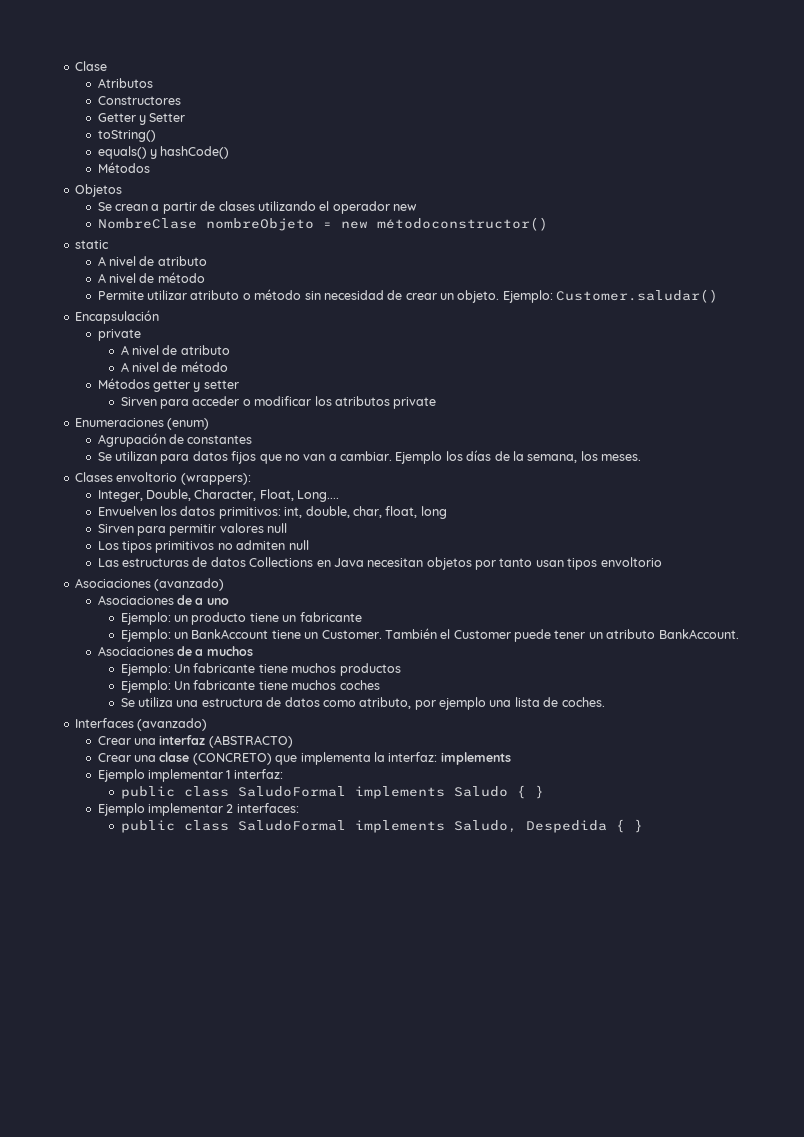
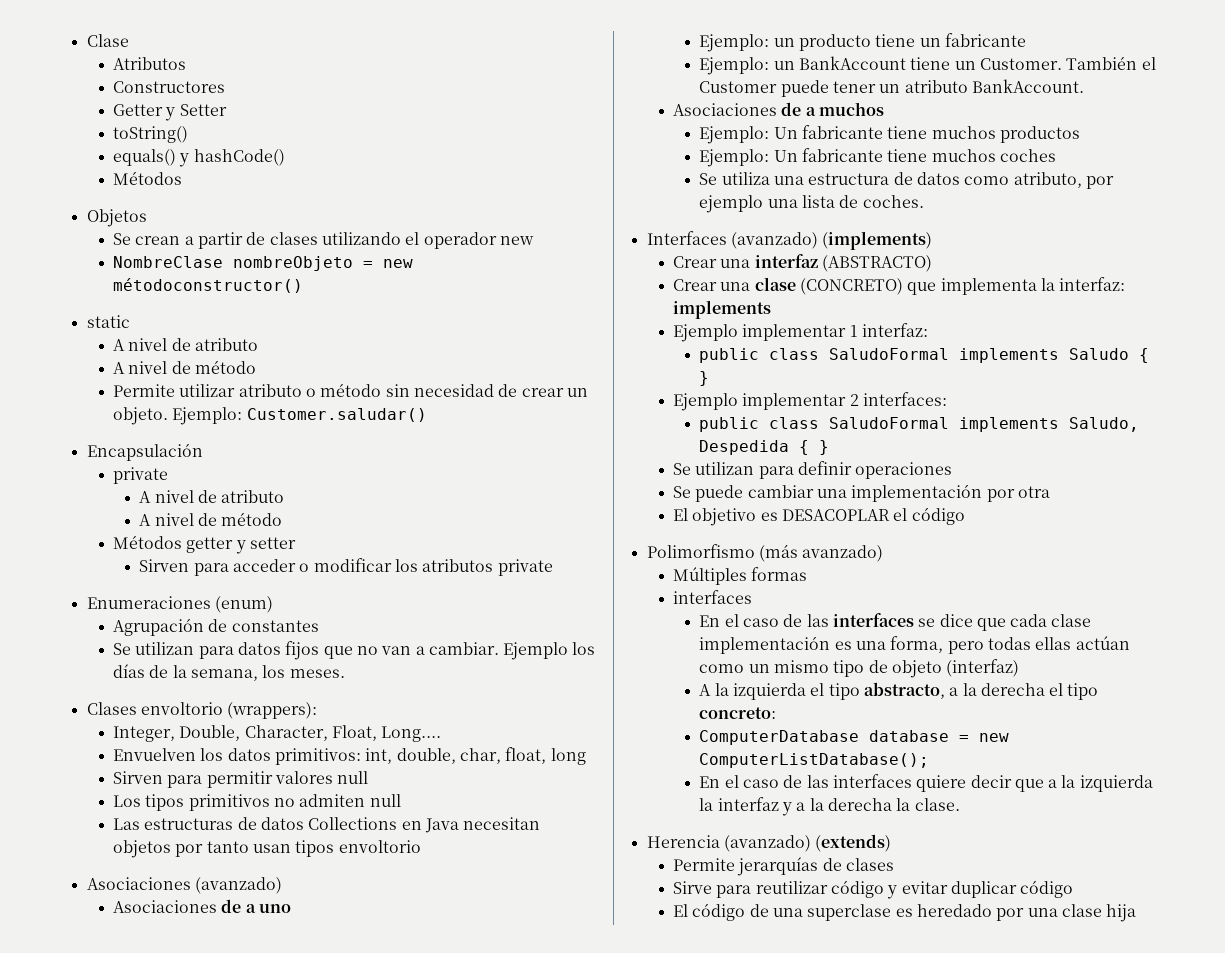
- Interfaces (avanzado)
+ Interfaces (avanzado) (implements)
+ Se utilizan para definir operaciones
+ Se puede cambiar una implementación por otra
+ El objetivo es DESACOPLAR el código
+ Polimorfismo (más avanzado)
+ Múltiples formas
+ interfaces
+ En el caso de las interfaces se dice que cada clase implementación es una forma, pero todas ellas actúan como un mismo tipo de objeto (interfaz)
+ A la izquierda el tipo abstracto, a la derecha el tipo concreto:
+ ComputerDatabase database = new ComputerListDatabase();
+ En el caso de las interfaces quiere decir que a la izquierda la interfaz y a la derecha la clase.
+ Herencia (avanzado) (extends)
+ Permite jerarquías de clases
+ Sirve para reutilizar código y evitar duplicar código
+ El código de una superclase es heredado por una clase hija

